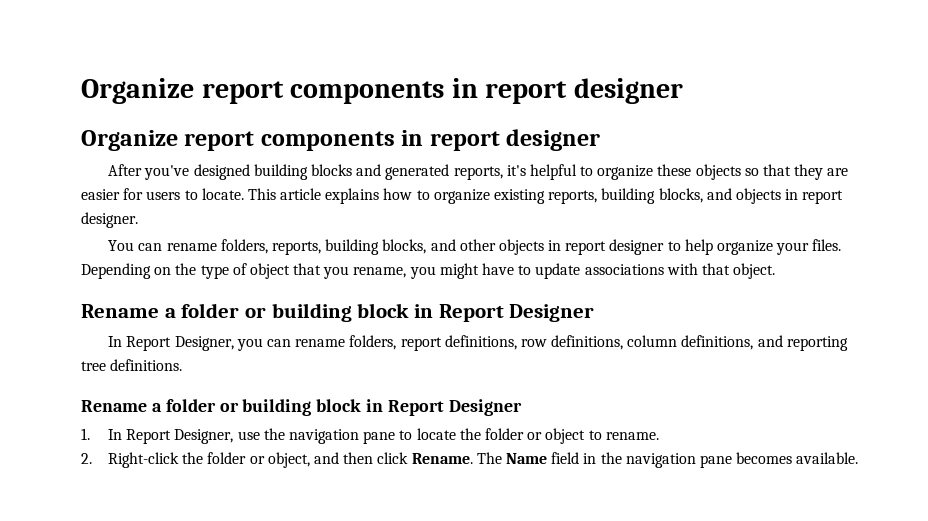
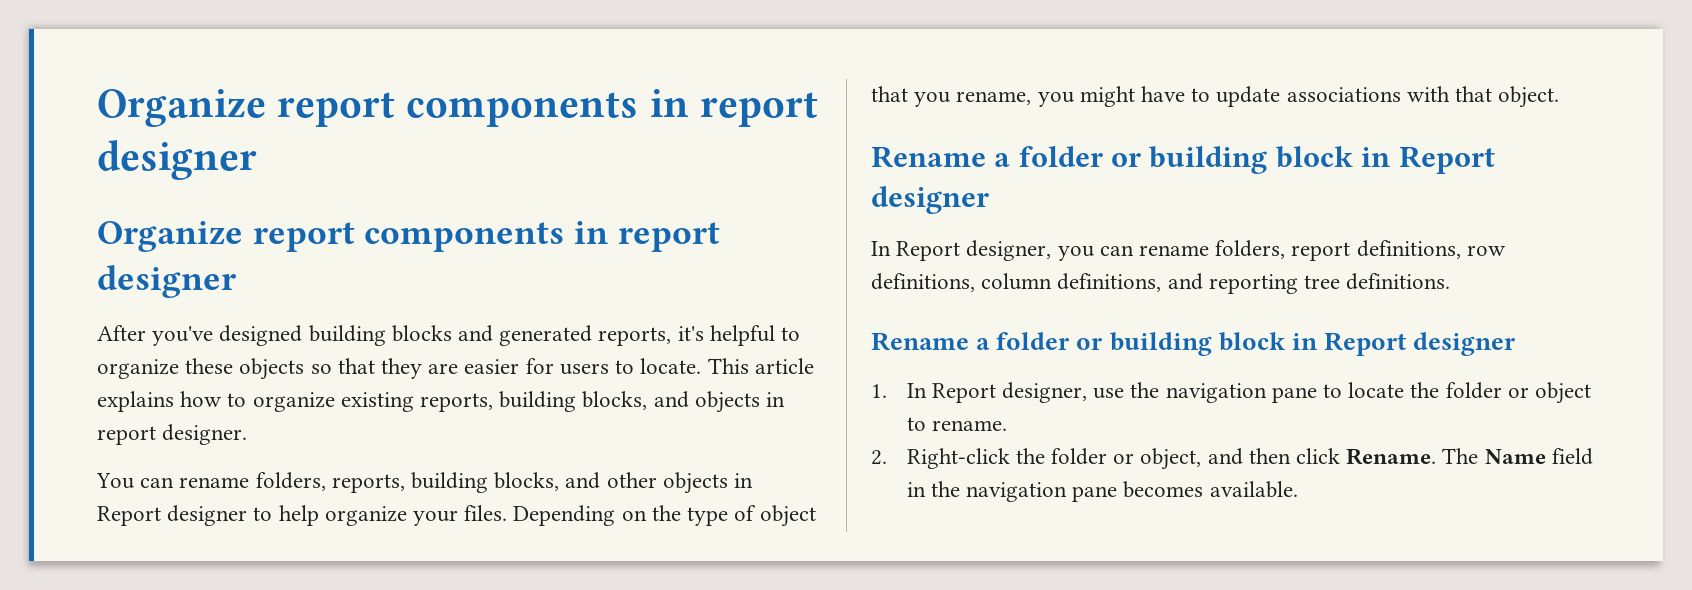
- You can rename folders, reports, building blocks, and other objects in report designer to help organize your files.
+ You can rename folders, reports, building blocks, and other objects in Report designer to help organize your files.
  Depending on the type of object that you rename, you might have to update associations with that object.
- Rename a folder or building block in Report Designer
- In Report Designer, you can rename folders, report definitions, row definitions, column definitions, and reporting tree definitions.
- Rename a folder or building block in Report Designer
+ Rename a folder or building block in Report designer
+ In Report designer, you can rename folders, report definitions, row definitions, column definitions, and reporting tree definitions.
+ Rename a folder or building block in Report designer
- 1. In Report Designer, use the navigation pane to locate the folder or object to rename.
+ 1. In Report designer, use the navigation pane to locate the folder or object to rename.

